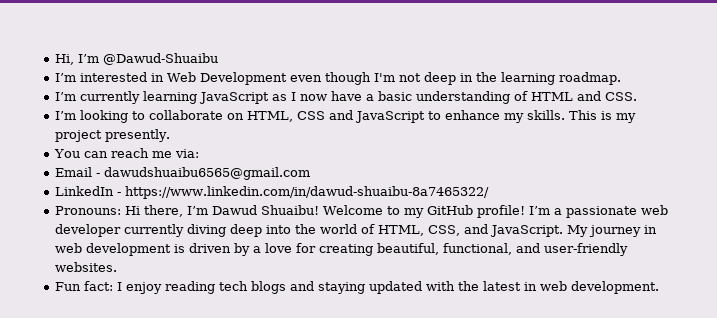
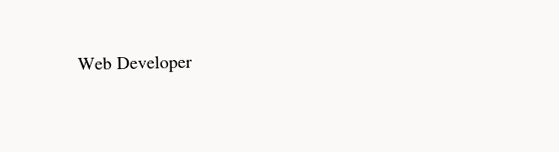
- Hi, I’m @Dawud-Shuaibu
- I’m interested in Web Development even though I'm not deep in the learning roadmap.
- I’m currently learning JavaScript as I now have a basic understanding of HTML and CSS.
- I’m looking to collaborate on HTML, CSS and JavaScript to enhance my skills. This is my project presently.
- You can reach me via:
- Email - dawudshuaibu6565@gmail.com
- LinkedIn - https://www.linkedin.com/in/dawud-shuaibu-8a7465322/
- Pronouns: Hi there, I’m Dawud Shuaibu! Welcome to my GitHub profile! I’m a passionate web developer currently diving deep into the world of HTML, CSS, and JavaScript. My journey in web development is driven by a love for creating beautiful, functional, and user-friendly websites.
- Fun fact: I enjoy reading tech blogs and staying updated with the latest in web development.
+ Web Developer

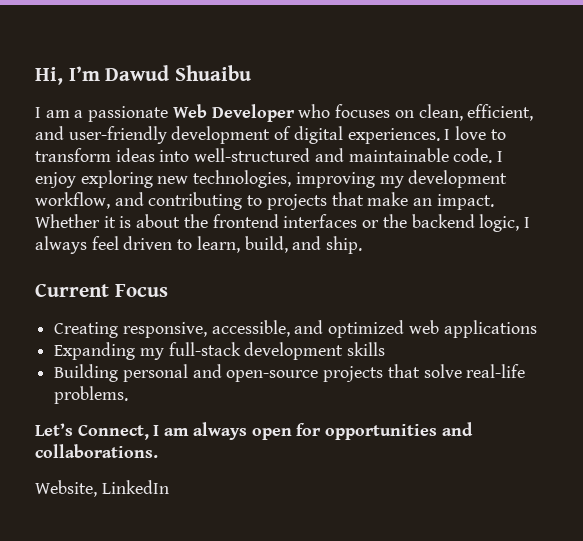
- Web Developer
+ Hi, I’m Dawud Shuaibu
+ I am a passionate Web Developer who focuses on clean, efficient, and user-friendly development of digital experiences. I love to transform ideas into well-structured and maintainable code. I enjoy exploring new technologies, improving my development workflow, and contributing to projects that make an impact. Whether it is about the frontend interfaces or the backend logic, I always feel driven to learn, build, and ship.
+ Current Focus
+ Creating responsive, accessible, and optimized web applications
+ Expanding my full-stack development skills
+ Building personal and open-source projects that solve real-life problems.
+ Let’s Connect, I am always open for opportunities and collaborations.
+ Website, LinkedIn

